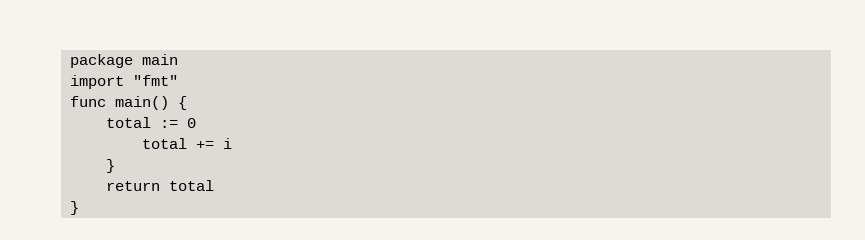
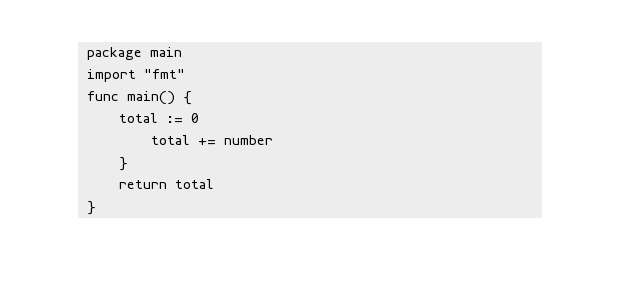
- total += i
+ total += number

